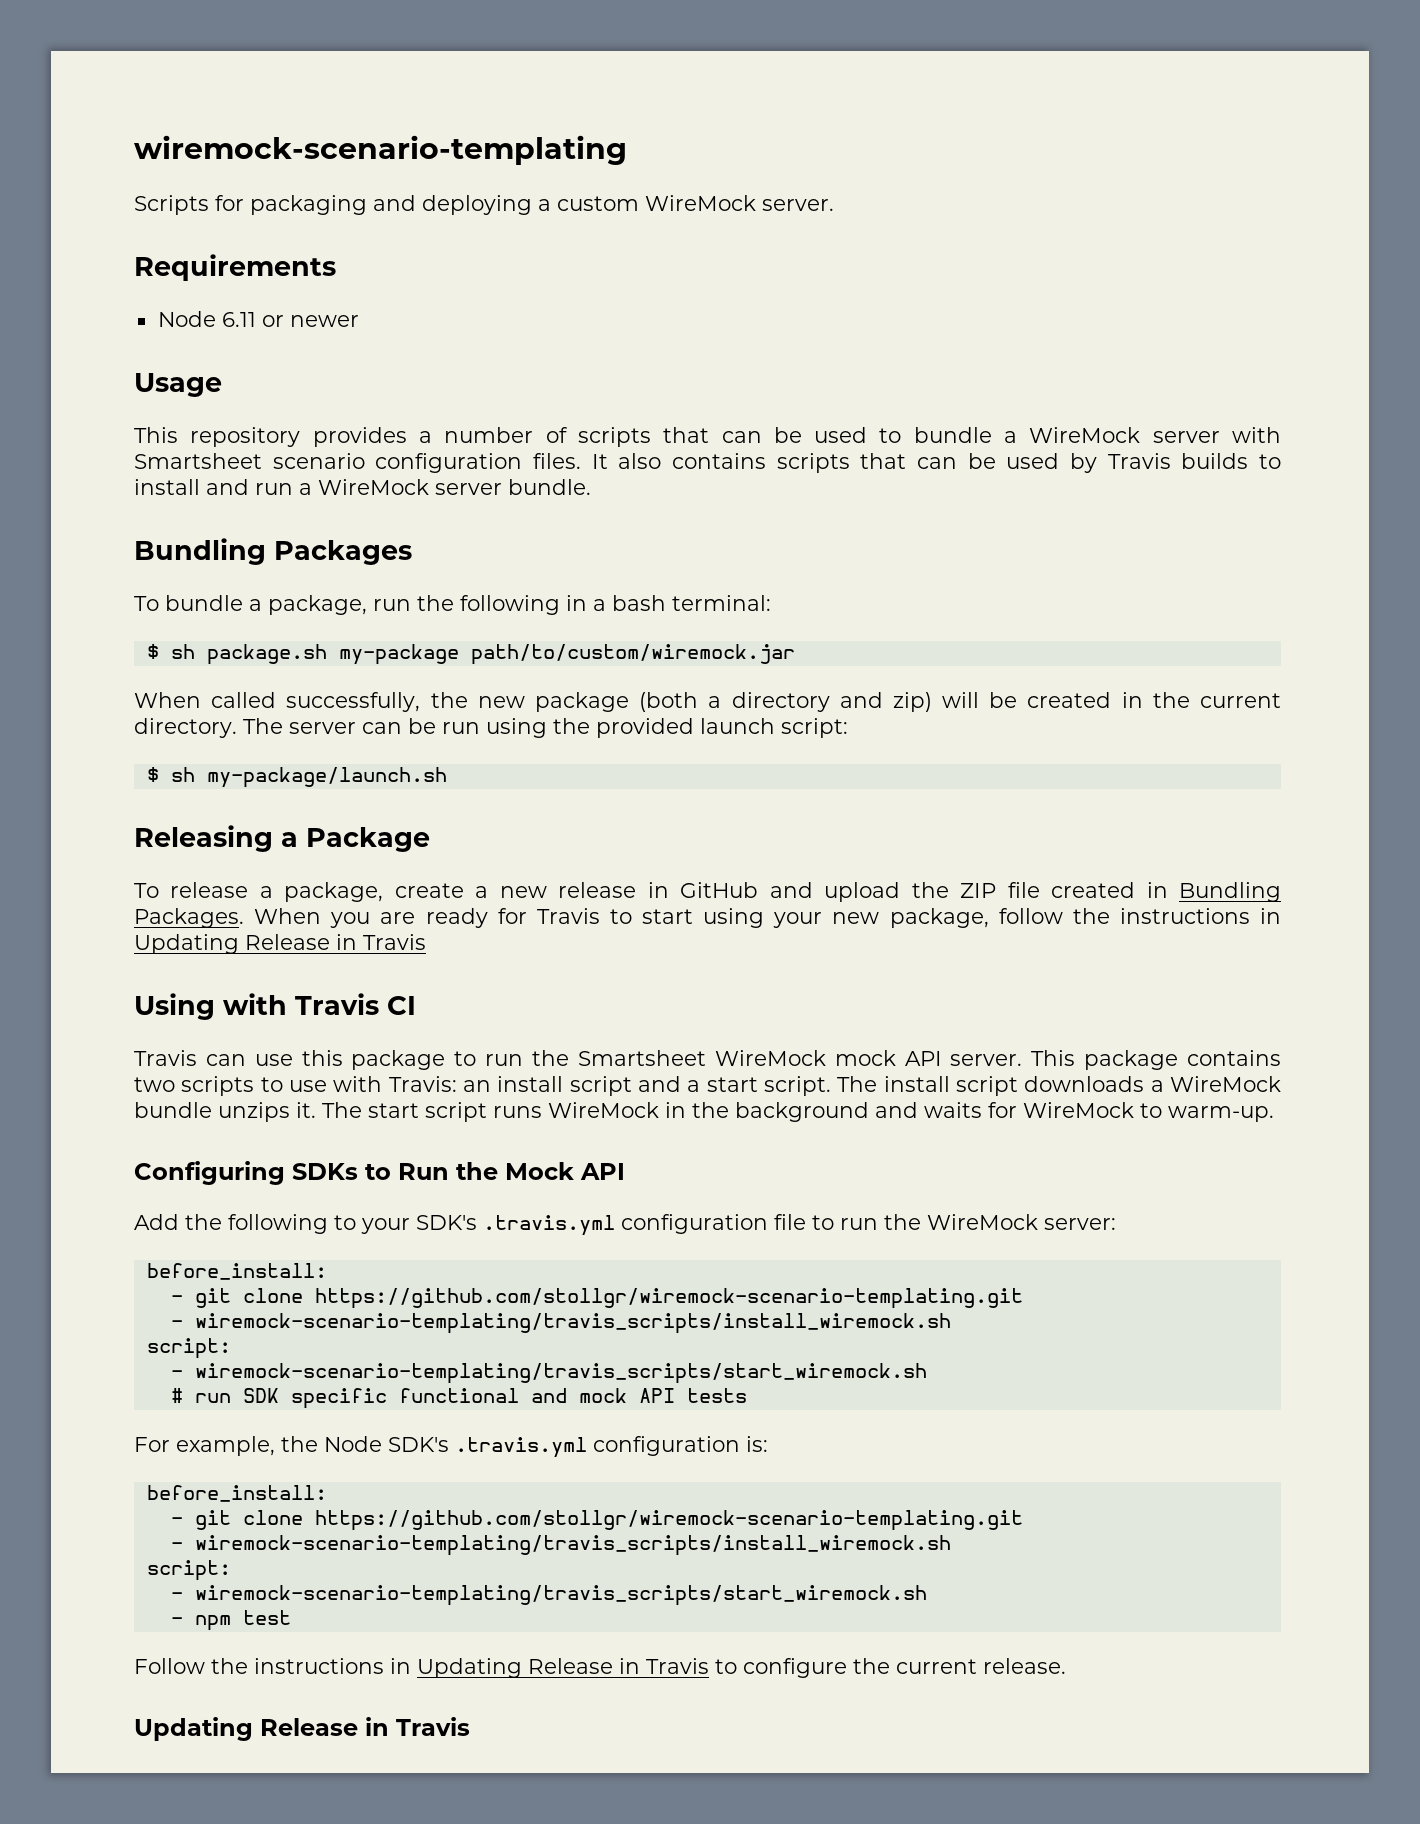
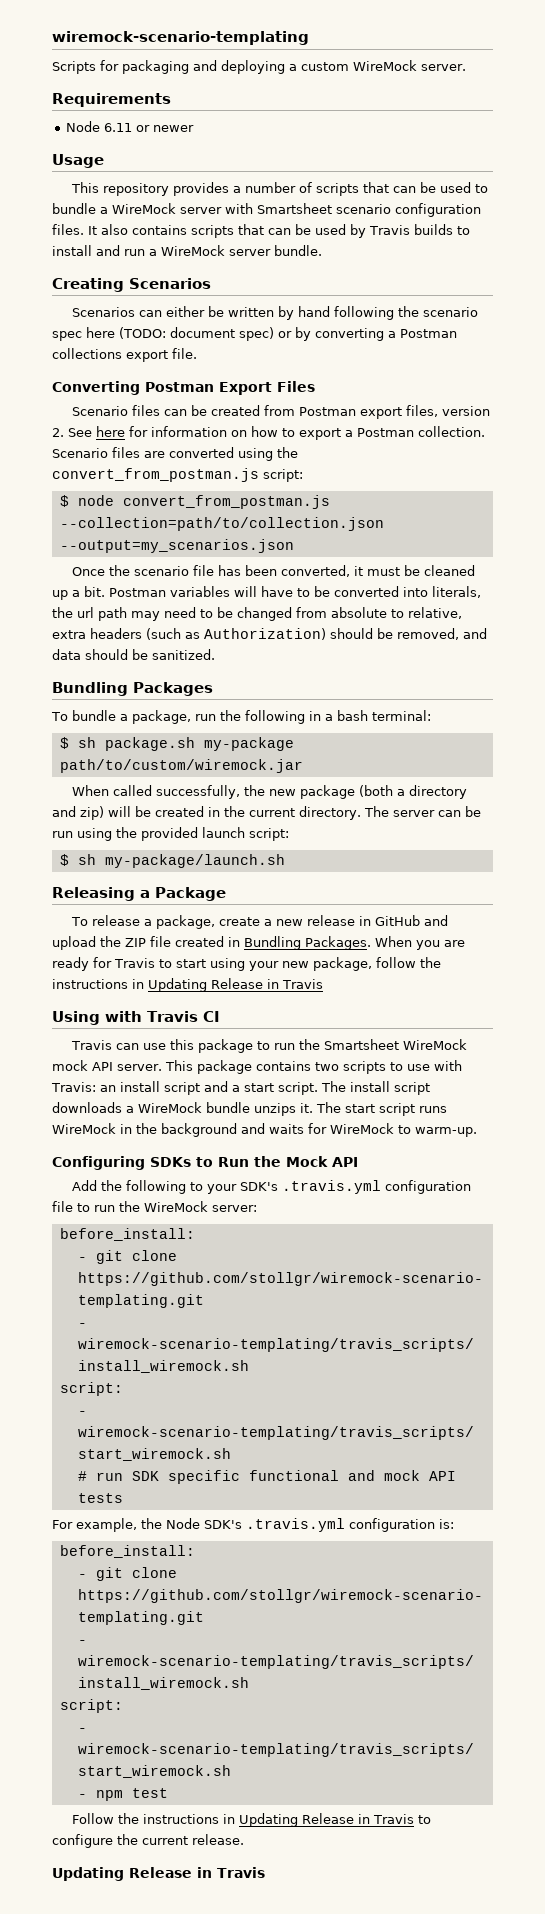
+ Creating Scenarios
+ Scenarios can either be written by hand following the scenario spec here (TODO: document spec) or by converting a Postman collections export file.
+ Converting Postman Export Files
+ Scenario files can be created from Postman export files, version 2. See here for information on how to export a Postman collection. Scenario files are converted using the convert_from_postman.js script:
+ $ node convert_from_postman.js --collection=path/to/collection.json --output=my_scenarios.json
+ Once the scenario file has been converted, it must be cleaned up a bit. Postman variables will have to be converted into literals, the url path may need to be changed from absolute to relative, extra headers (such as Authorization) should be removed, and data should be sanitized.

